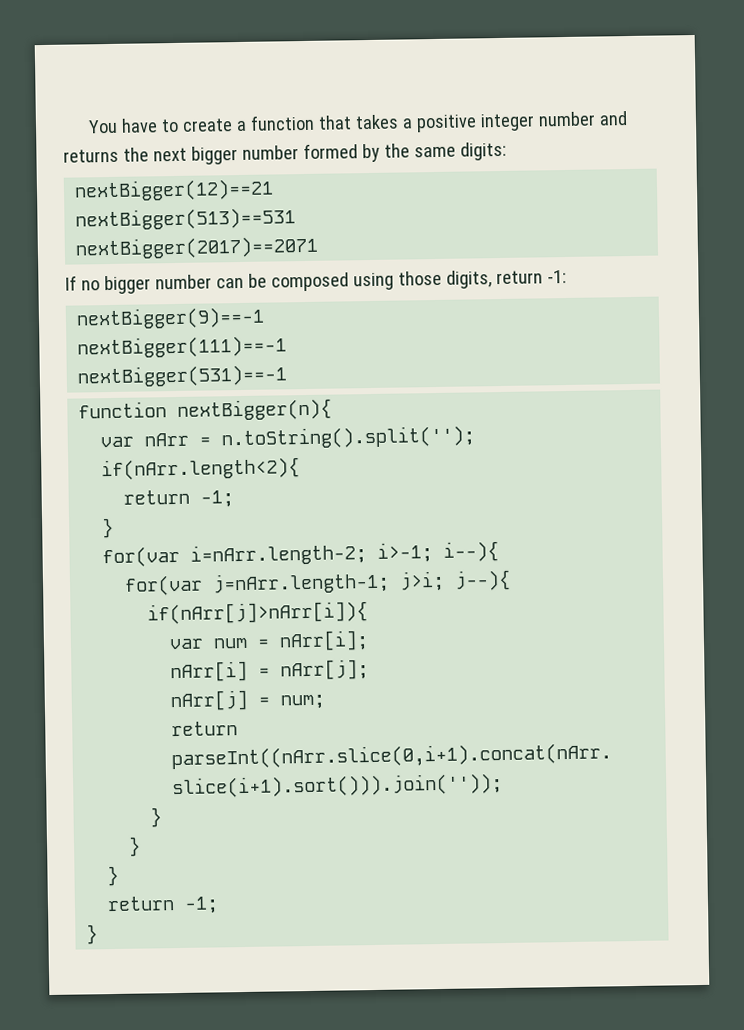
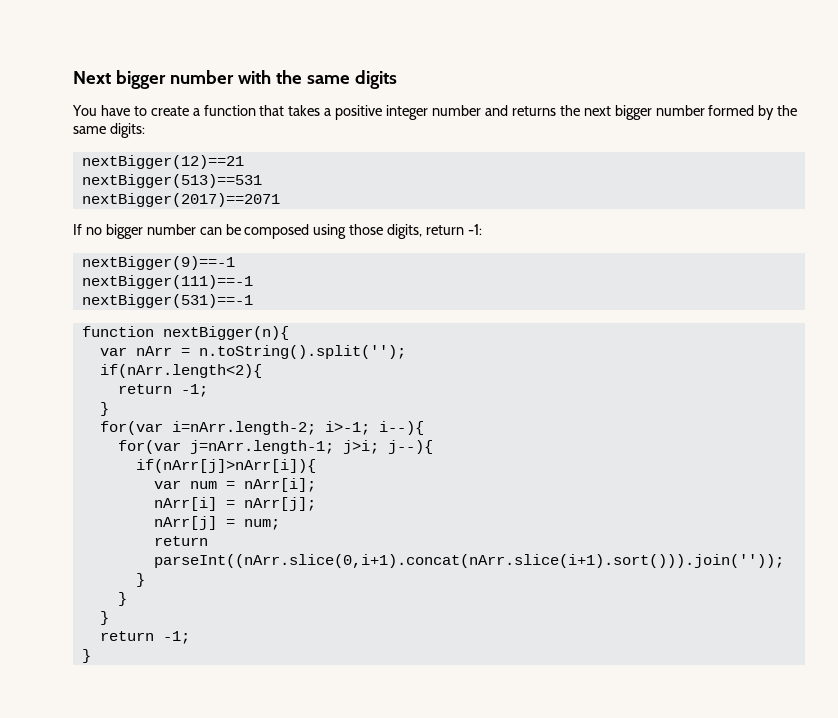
+ Next bigger number with the same digits

